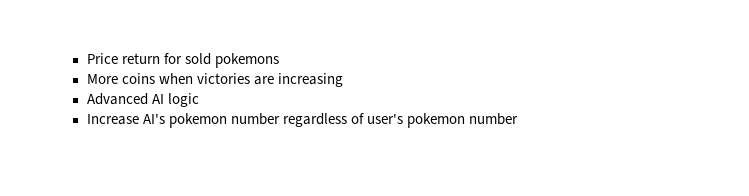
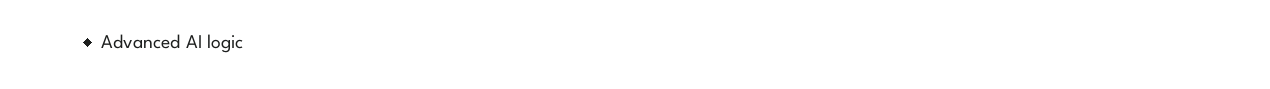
- Price return for sold pokemons
- More coins when victories are increasing
  Advanced AI logic
- Increase AI's pokemon number regardless of user's pokemon number

